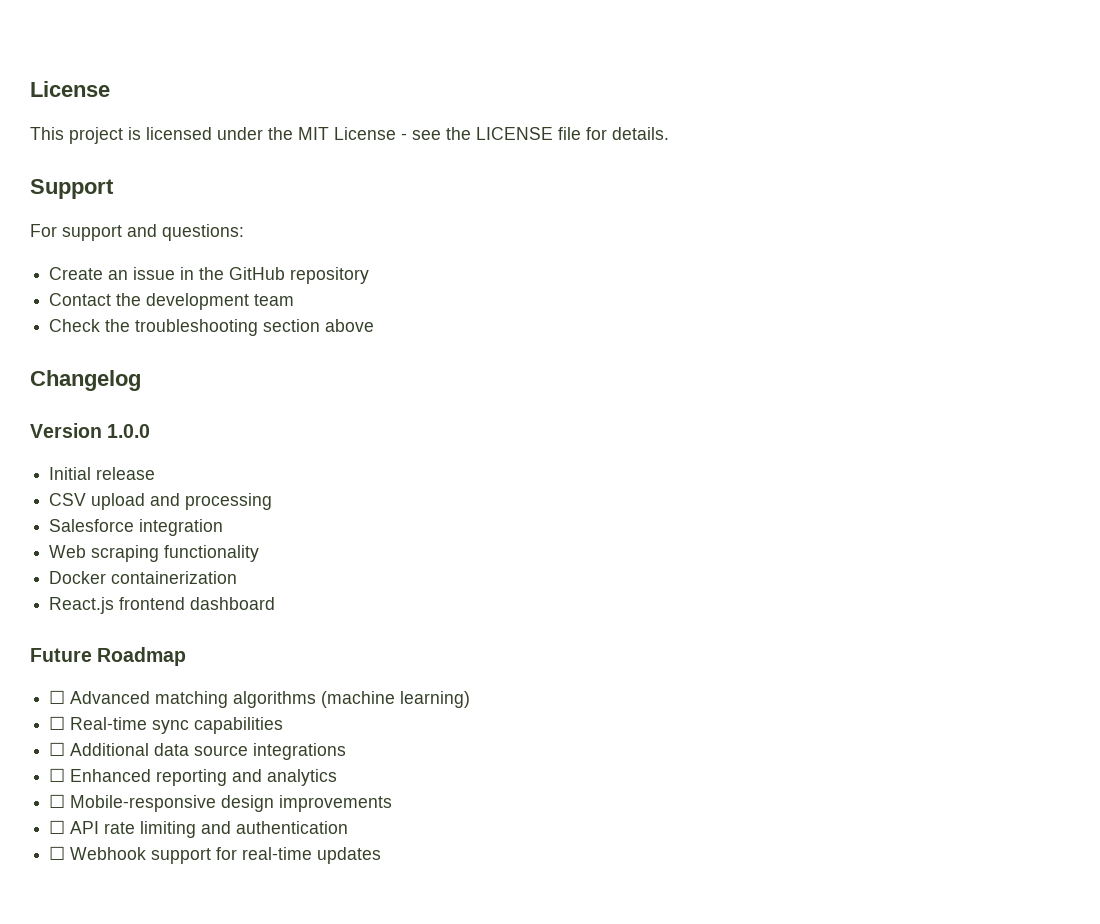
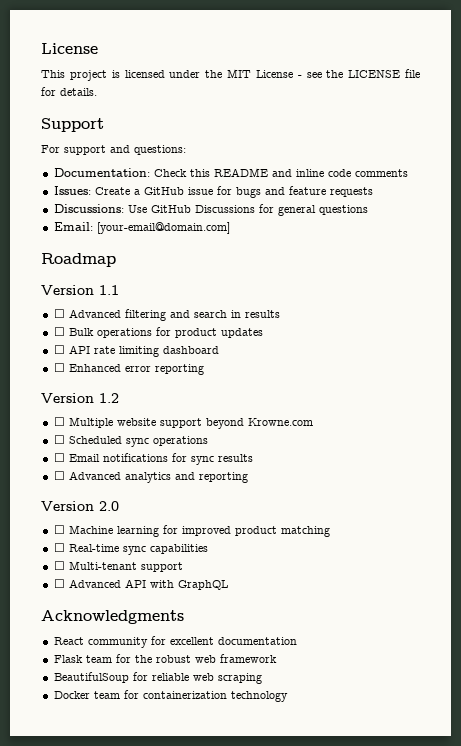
- Create an issue in the GitHub repository
- Contact the development team
- Check the troubleshooting section above
- Changelog
- Version 1.0.0
- Initial release
- CSV upload and processing
- Salesforce integration
- Web scraping functionality
- Docker containerization
- React.js frontend dashboard
- Future Roadmap
- ☐ Advanced matching algorithms (machine learning)
+ Documentation: Check this README and inline code comments
+ Issues: Create a GitHub issue for bugs and feature requests
+ Discussions: Use GitHub Discussions for general questions
+ Email: [your-email@domain.com]
+ Roadmap
+ Version 1.1
+ ☐ Advanced filtering and search in results
+ ☐ Bulk operations for product updates
+ ☐ API rate limiting dashboard
+ ☐ Enhanced error reporting
+ Version 1.2
+ ☐ Multiple website support beyond Krowne.com
+ ☐ Scheduled sync operations
+ ☐ Email notifications for sync results
+ ☐ Advanced analytics and reporting
+ Version 2.0
+ ☐ Machine learning for improved product matching
- ☐ Additional data source integrations
- ☐ Enhanced reporting and analytics
- ☐ Mobile-responsive design improvements
- ☐ API rate limiting and authentication
- ☐ Webhook support for real-time updates
+ ☐ Multi-tenant support
+ ☐ Advanced API with GraphQL
+ Acknowledgments
+ React community for excellent documentation
+ Flask team for the robust web framework
+ BeautifulSoup for reliable web scraping
+ Docker team for containerization technology

